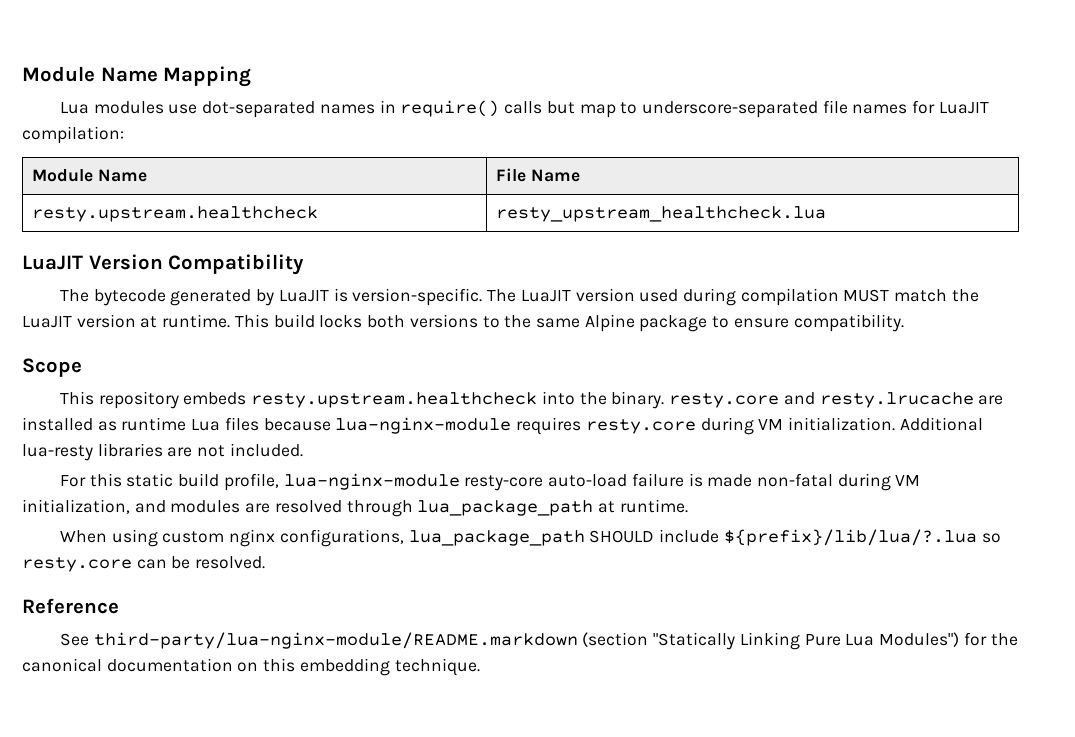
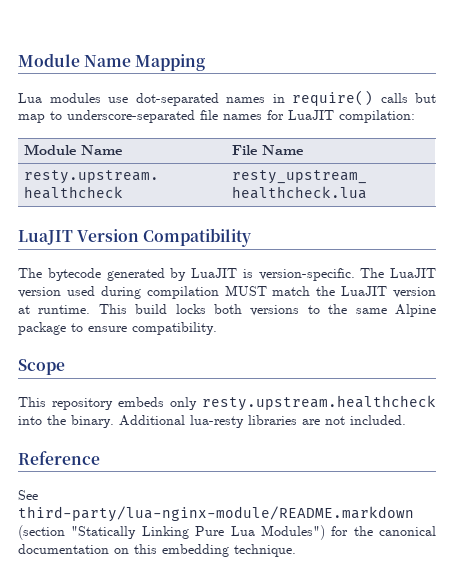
- This repository embeds resty.upstream.healthcheck into the binary. resty.core and resty.lrucache are installed as runtime Lua files because lua-nginx-module requires resty.core during VM initialization.
+ This repository embeds only resty.upstream.healthcheck into the binary.
- For this static build profile, lua-nginx-module resty-core auto-load failure is made non-fatal during VM initialization, and modules are resolved through lua_package_path at runtime.
- When using custom nginx configurations, lua_package_path SHOULD include ${prefix}/lib/lua/?.lua so resty.core can be resolved.

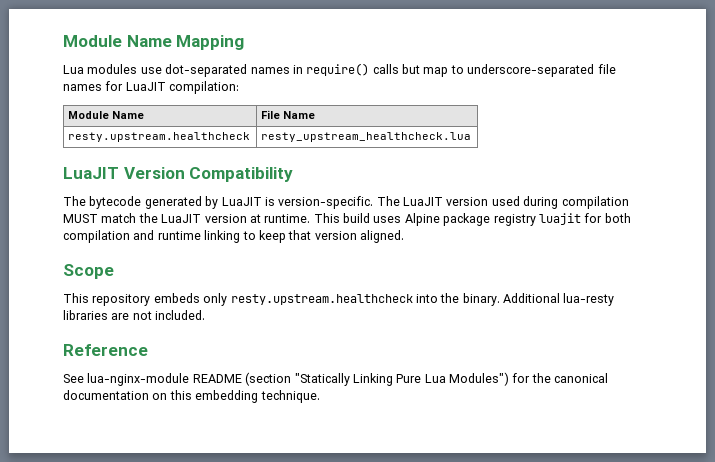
- This build locks both versions to the same Alpine package to ensure compatibility.
+ This build uses Alpine package registry luajit for both compilation and runtime linking to keep that version aligned.
- See third-party/lua-nginx-module/README.markdown (section "Statically Linking Pure Lua Modules") for the canonical documentation on this embedding technique.
+ See lua-nginx-module README (section "Statically Linking Pure Lua Modules") for the canonical documentation on this embedding technique.

